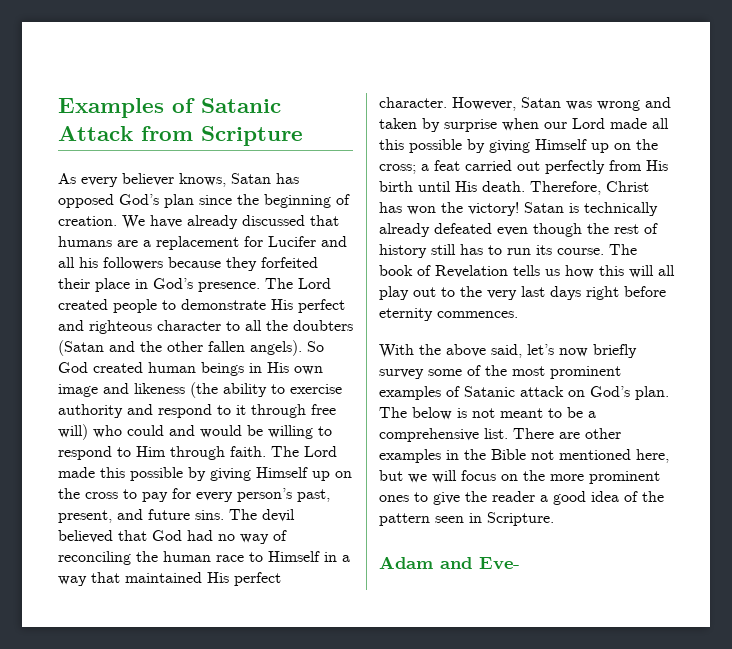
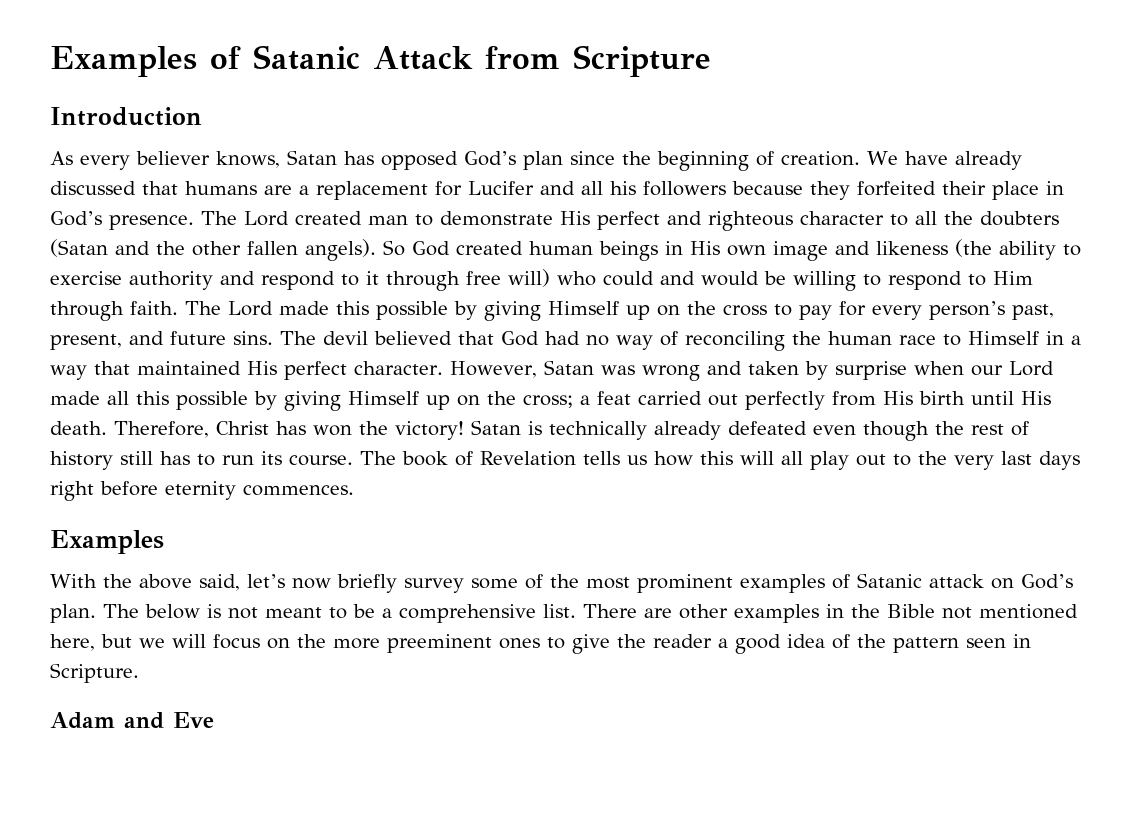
+ Introduction
- The Lord created people to demonstrate His perfect and righteous character to all the doubters (Satan and the other fallen angels).
+ The Lord created man to demonstrate His perfect and righteous character to all the doubters (Satan and the other fallen angels).
  The book of Revelation tells us how this will all play out to the very last days right before eternity commences.
+ Examples
- There are other examples in the Bible not mentioned here, but we will focus on the more prominent ones to give the reader a good idea of the pattern seen in Scripture.
+ There are other examples in the Bible not mentioned here, but we will focus on the more preeminent ones to give the reader a good idea of the pattern seen in Scripture.
- Adam and Eve-
+ Adam and Eve

